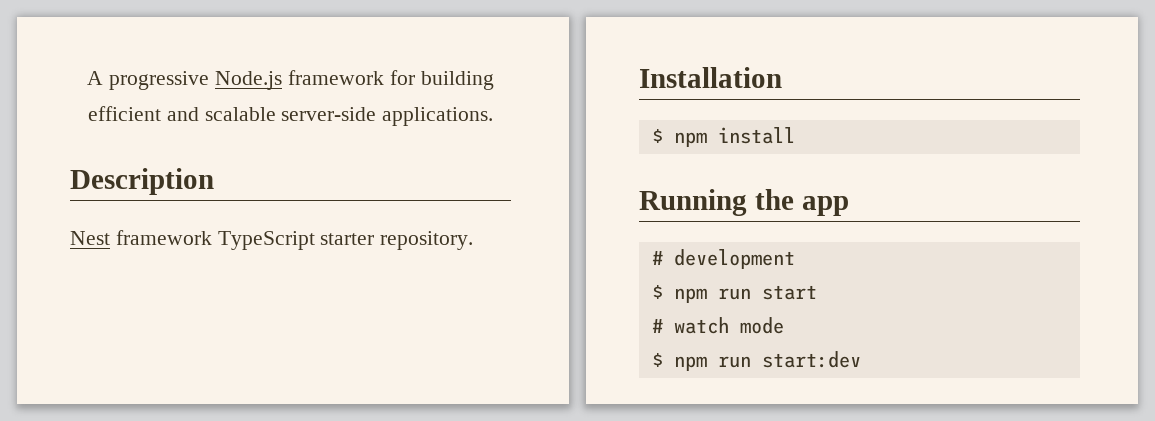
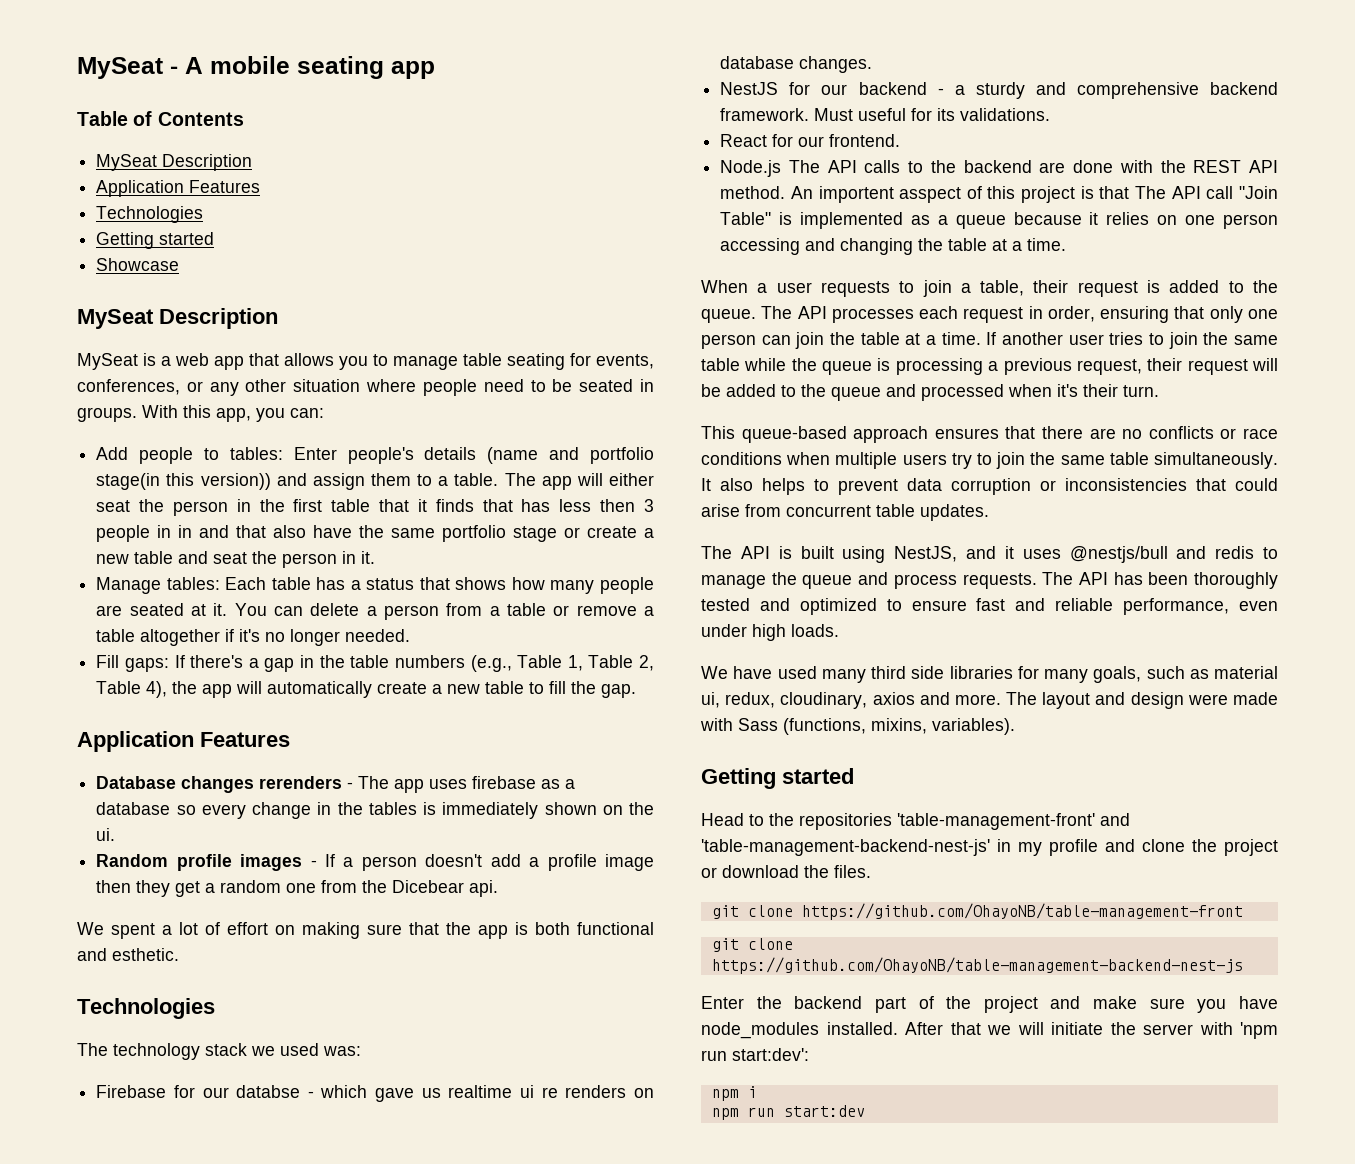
- A progressive Node.js framework for building efficient and scalable server-side applications.
- Description
- Nest framework TypeScript starter repository.
- Installation
- $ npm install
- Running the app
- # development
- $ npm run start
- # watch mode
- $ npm run start:dev
+ MySeat - A mobile seating app
+ Table of Contents
+ MySeat Description
+ Application Features
+ Technologies
+ Getting started
+ Showcase
+ MySeat Description
+ MySeat is a web app that allows you to manage table seating for events, conferences, or any other situation where people need to be seated in groups. With this app, you can:
+ Add people to tables: Enter people's details (name and portfolio stage(in this version)) and assign them to a table. The app will either seat the person in the first table that it finds that has less then 3 people in in and that also have the same portfolio stage or create a new table and seat the person in it.
+ Manage tables: Each table has a status that shows how many people are seated at it. You can delete a person from a table or remove a table altogether if it's no longer needed.
+ Fill gaps: If there's a gap in the table numbers (e.g., Table 1, Table 2, Table 4), the app will automatically create a new table to fill the gap.
+ Application Features
+ Database changes rerenders - The app uses firebase as a database so every change in the tables is immediately shown on the ui.
+ Random profile images - If a person doesn't add a profile image then they get a random one from the Dicebear api.
+ We spent a lot of effort on making sure that the app is both functional and esthetic.
+ Technologies
+ The technology stack we used was:
+ Firebase for our databse - which gave us realtime ui re renders on database changes.
+ NestJS for our backend - a sturdy and comprehensive backend framework. Must useful for its validations.
+ React for our frontend.
+ Node.js The API calls to the backend are done with the REST API method. An importent asspect of this project is that The API call "Join Table" is implemented as a queue because it relies on one person accessing and changing the table at a time.
+ When a user requests to join a table, their request is added to the queue. The API processes each request in order, ensuring that only one person can join the table at a time. If another user tries to join the same table while the queue is processing a previous request, their request will be added to the queue and processed when it's their turn.
+ This queue-based approach ensures that there are no conflicts or race conditions when multiple users try to join the same table simultaneously. It also helps to prevent data corruption or inconsistencies that could arise from concurrent table updates.
+ The API is built using NestJS, and it uses @nestjs/bull and redis to manage the queue and process requests. The API has been thoroughly tested and optimized to ensure fast and reliable performance, even under high loads.
+ We have used many third side libraries for many goals, such as material ui, redux, cloudinary, axios and more. The layout and design were made with Sass (functions, mixins, variables).
+ Getting started
+ Head to the repositories 'table-management-front' and 'table-management-backend-nest-js' in my profile and clone the project or download the files.
+ git clone https://github.com/OhayoNB/table-management-front
+ git clone https://github.com/OhayoNB/table-management-backend-nest-js
+ Enter the backend part of the project and make sure you have node_modules installed. After that we will initiate the server with 'npm run start:dev':
+ npm i
+ npm run start:dev

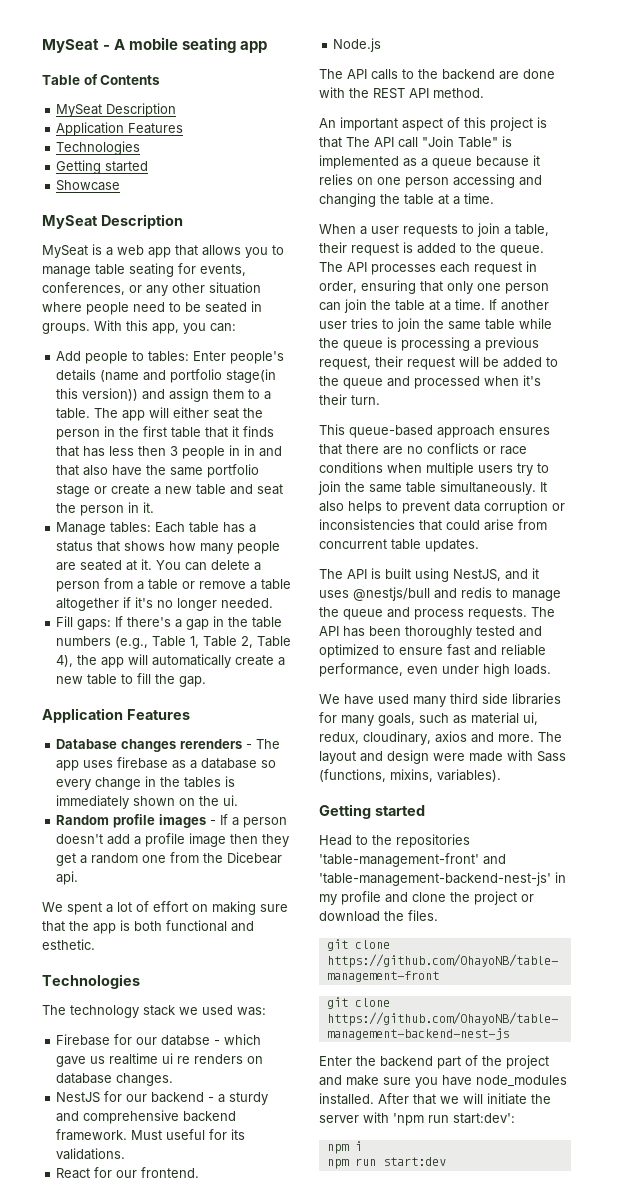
- Node.js The API calls to the backend are done with the REST API method. An importent asspect of this project is that The API call "Join Table" is implemented as a queue because it relies on one person accessing and changing the table at a time.
+ Node.js
+ The API calls to the backend are done with the REST API method.
+ An important aspect of this project is that The API call "Join Table" is implemented as a queue because it relies on one person accessing and changing the table at a time.

